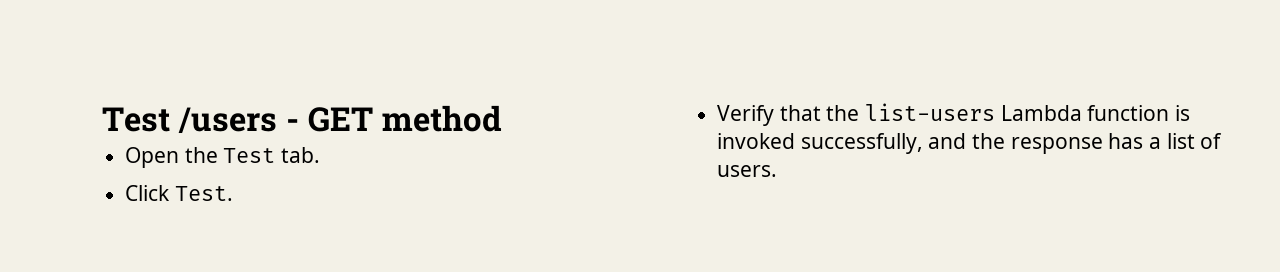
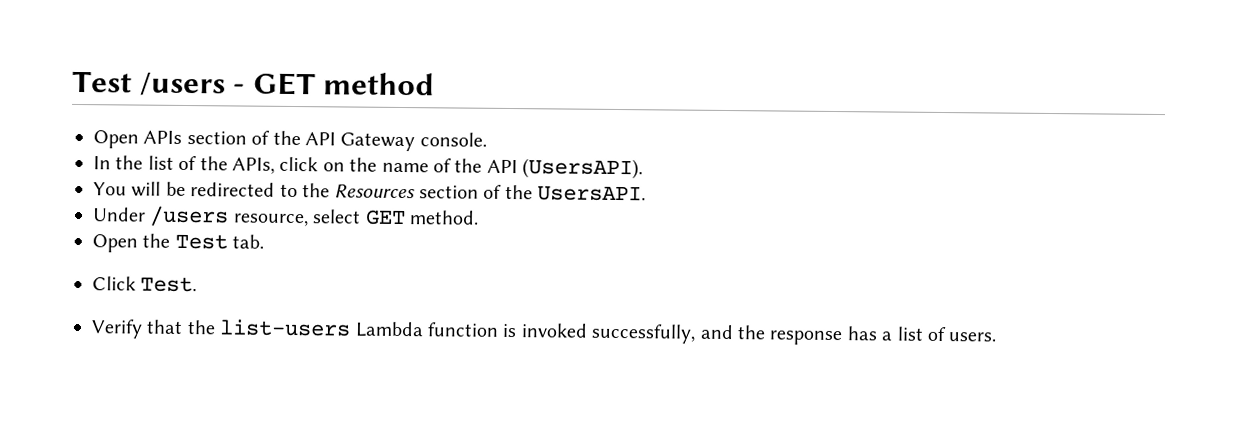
+ Open APIs section of the API Gateway console.
+ In the list of the APIs, click on the name of the API (UsersAPI).
+ You will be redirected to the Resources section of the UsersAPI.
+ Under /users resource, select GET method.

